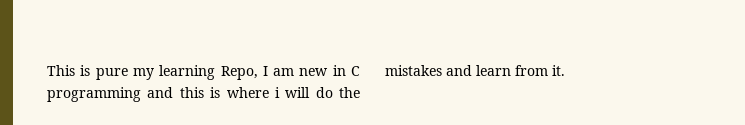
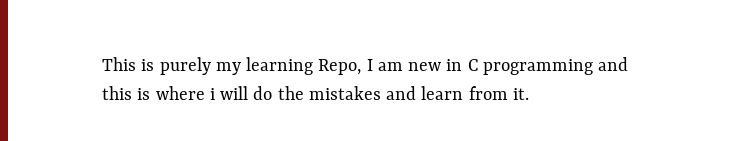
- This is pure my learning Repo, I am new in C programming and this is where i will do the mistakes and learn from it.
+ This is purely my learning Repo, I am new in C programming and this is where i will do the mistakes and learn from it.

